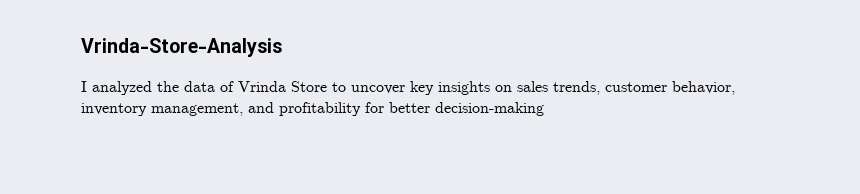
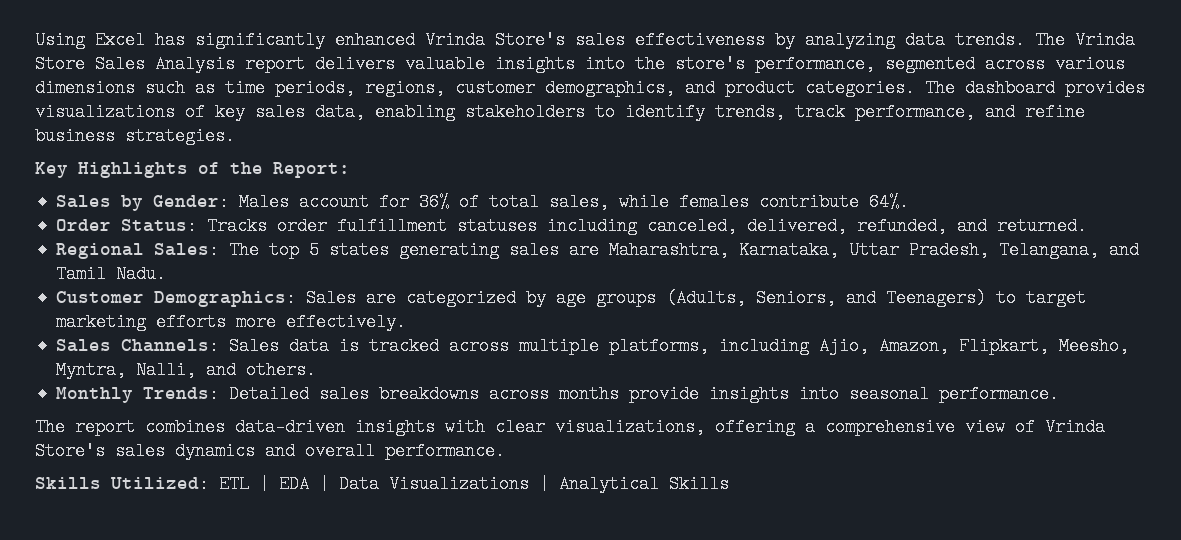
- Vrinda-Store-Analysis
- I analyzed the data of Vrinda Store to uncover key insights on sales trends, customer behavior, inventory management, and profitability for better decision-making
+ Using Excel has significantly enhanced Vrinda Store's sales effectiveness by analyzing data trends. The Vrinda Store Sales Analysis report delivers valuable insights into the store's performance, segmented across various dimensions such as time periods, regions, customer demographics, and product categories. The dashboard provides visualizations of key sales data, enabling stakeholders to identify trends, track performance, and refine business strategies.
+ Key Highlights of the Report:
+ Sales by Gender: Males account for 36% of total sales, while females contribute 64%.
+ Order Status: Tracks order fulfillment statuses including canceled, delivered, refunded, and returned.
+ Regional Sales: The top 5 states generating sales are Maharashtra, Karnataka, Uttar Pradesh, Telangana, and Tamil Nadu.
+ Customer Demographics: Sales are categorized by age groups (Adults, Seniors, and Teenagers) to target marketing efforts more effectively.
+ Sales Channels: Sales data is tracked across multiple platforms, including Ajio, Amazon, Flipkart, Meesho, Myntra, Nalli, and others.
+ Monthly Trends: Detailed sales breakdowns across months provide insights into seasonal performance.
+ The report combines data-driven insights with clear visualizations, offering a comprehensive view of Vrinda Store's sales dynamics and overall performance.
+ Skills Utilized: ETL | EDA | Data Visualizations | Analytical Skills

